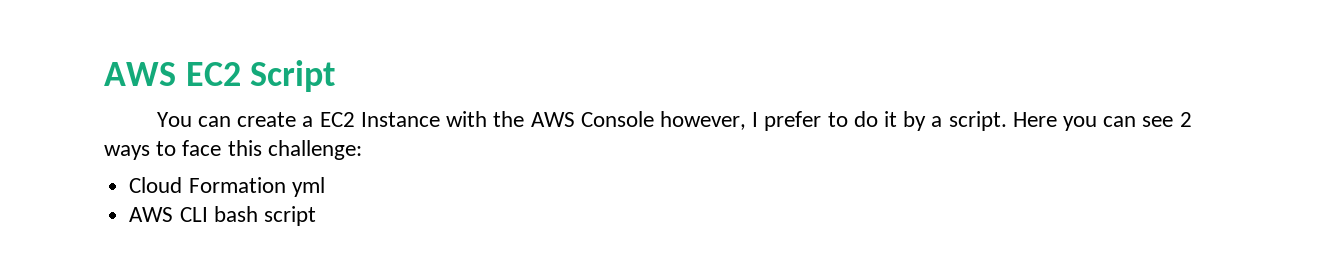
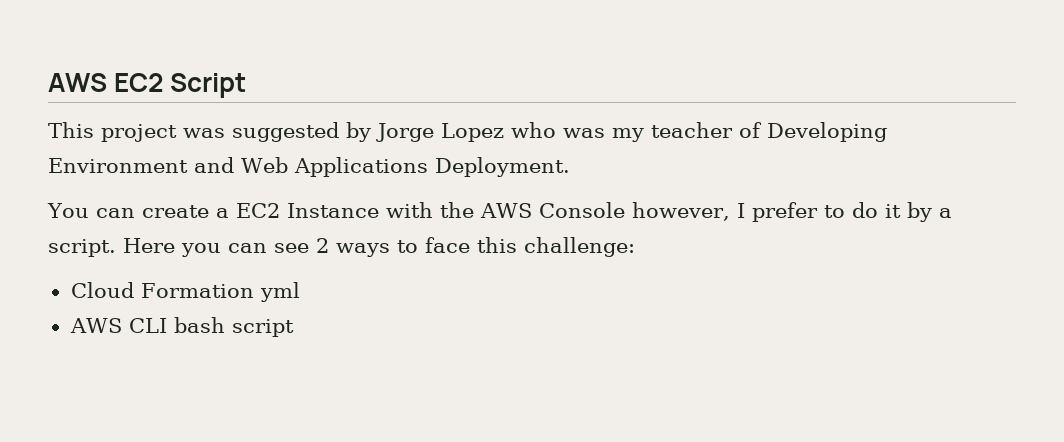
+ This project was suggested by Jorge Lopez who was my teacher of Developing Environment and Web Applications Deployment.

